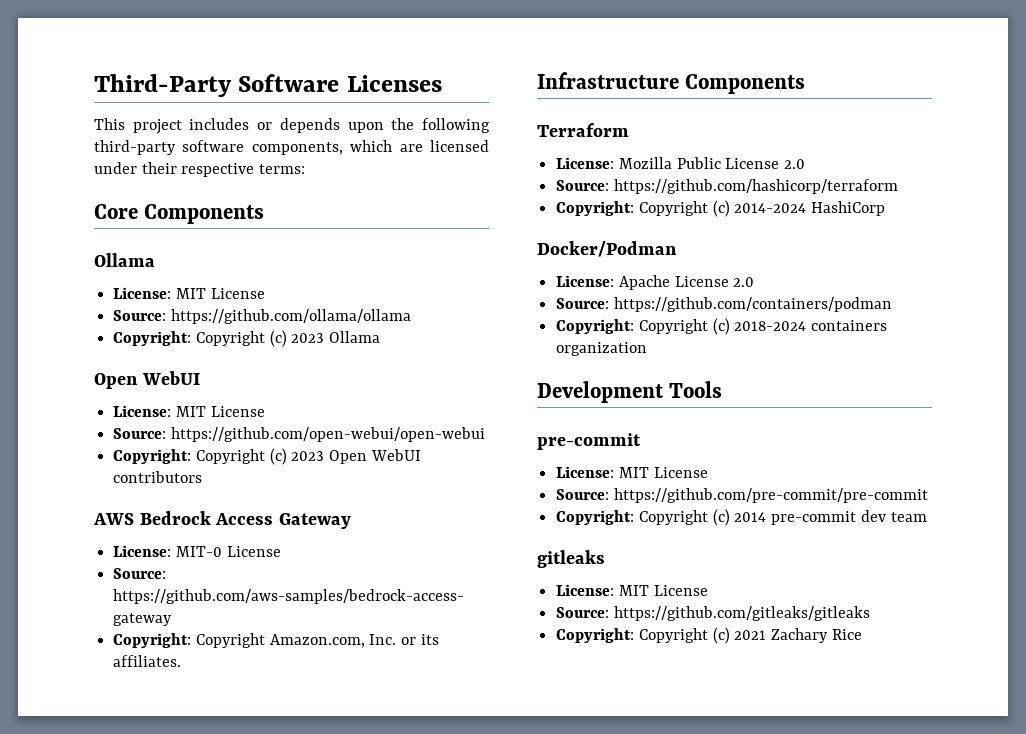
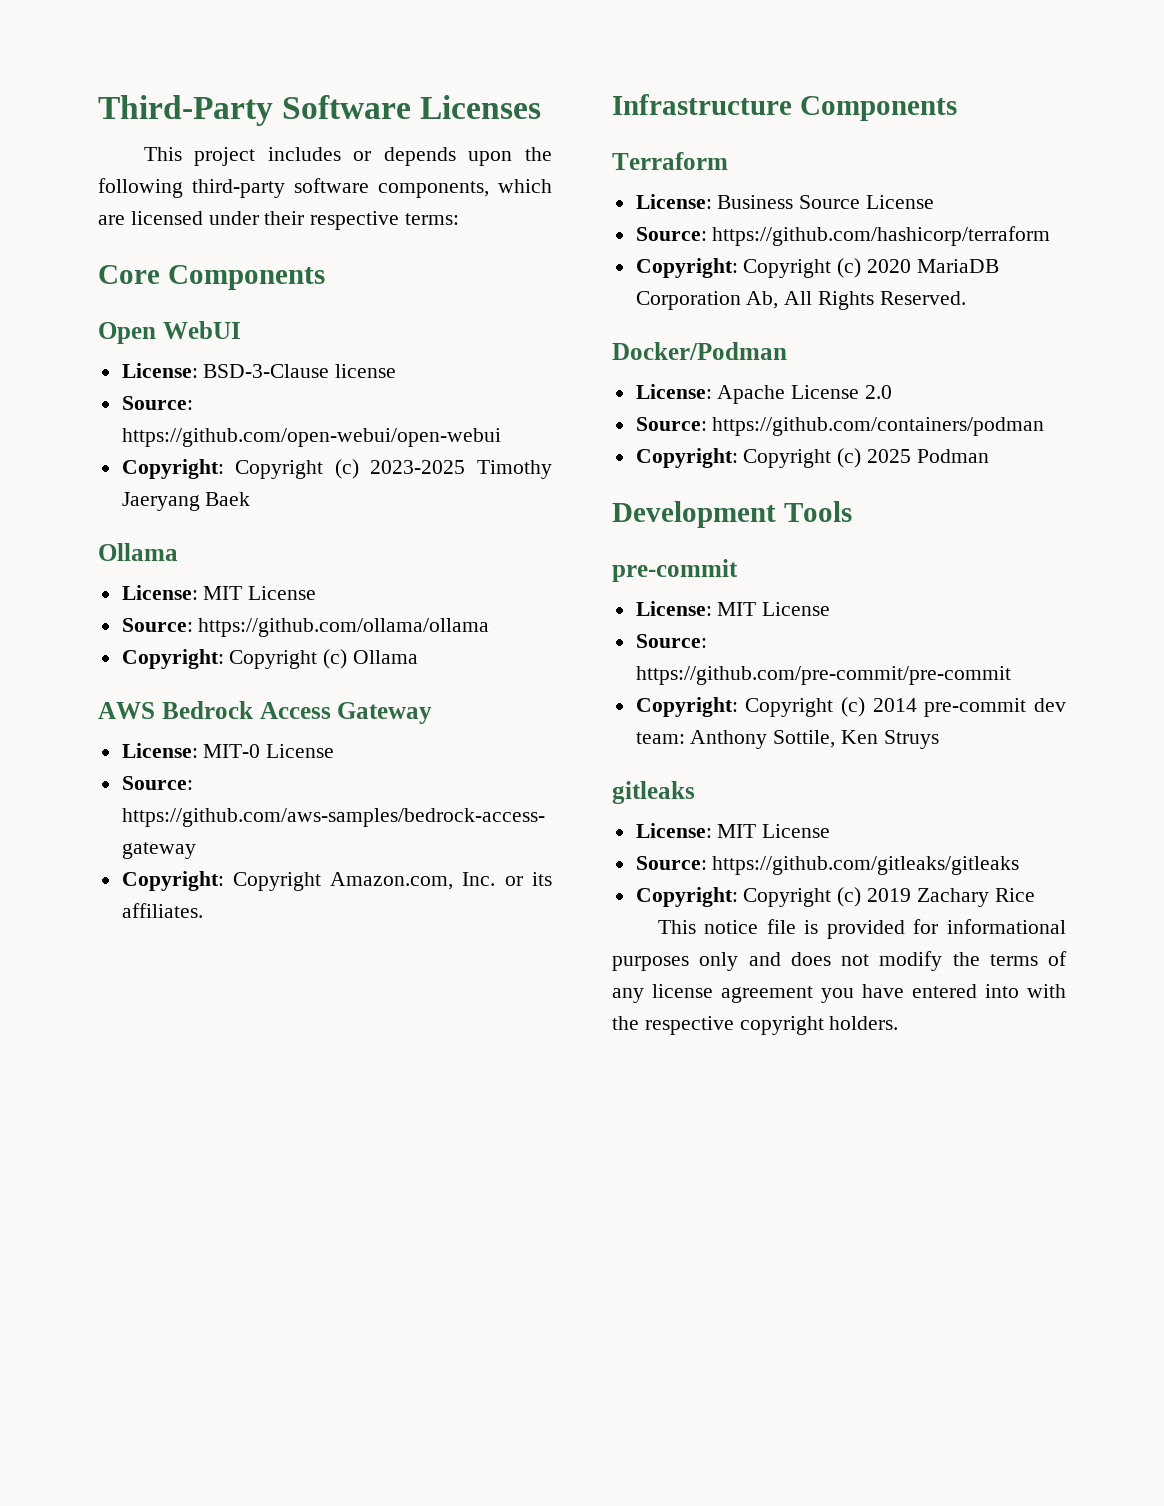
+ Open WebUI
+ License: BSD-3-Clause license
+ Source: https://github.com/open-webui/open-webui
+ Copyright: Copyright (c) 2023-2025 Timothy Jaeryang Baek
- Copyright: Copyright (c) 2023 Ollama
- Open WebUI
- License: MIT License
- Source: https://github.com/open-webui/open-webui
- Copyright: Copyright (c) 2023 Open WebUI contributors
+ Copyright: Copyright (c) Ollama
- License: Mozilla Public License 2.0
+ License: Business Source License
- Copyright: Copyright (c) 2014-2024 HashiCorp
+ Copyright: Copyright (c) 2020 MariaDB Corporation Ab, All Rights Reserved.
- Copyright: Copyright (c) 2018-2024 containers organization
+ Copyright: Copyright (c) 2025 Podman
- Copyright: Copyright (c) 2014 pre-commit dev team
+ Copyright: Copyright (c) 2014 pre-commit dev team: Anthony Sottile, Ken Struys
- Copyright: Copyright (c) 2021 Zachary Rice
+ Copyright: Copyright (c) 2019 Zachary Rice
+ This notice file is provided for informational purposes only and does not modify the terms of any license agreement you have entered into with the respective copyright holders.

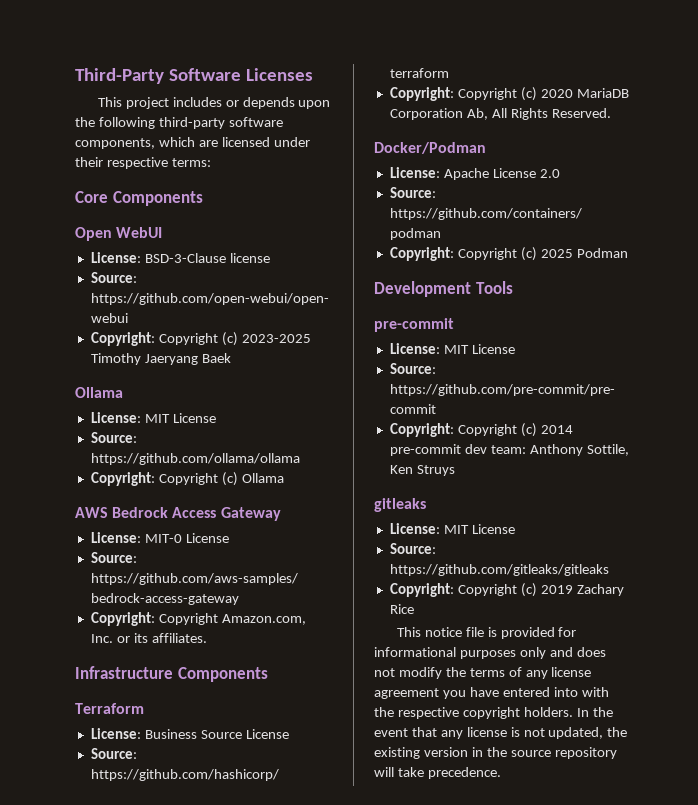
+ In the event that any license is not updated, the existing version in the source repository will take precedence.

